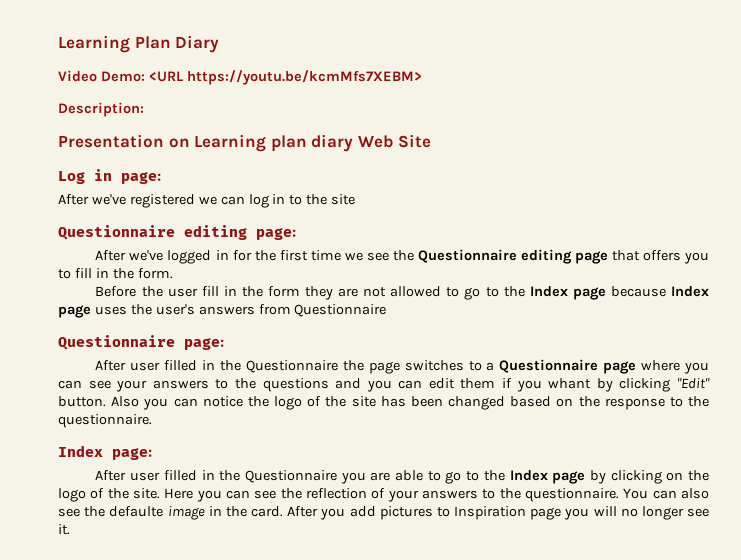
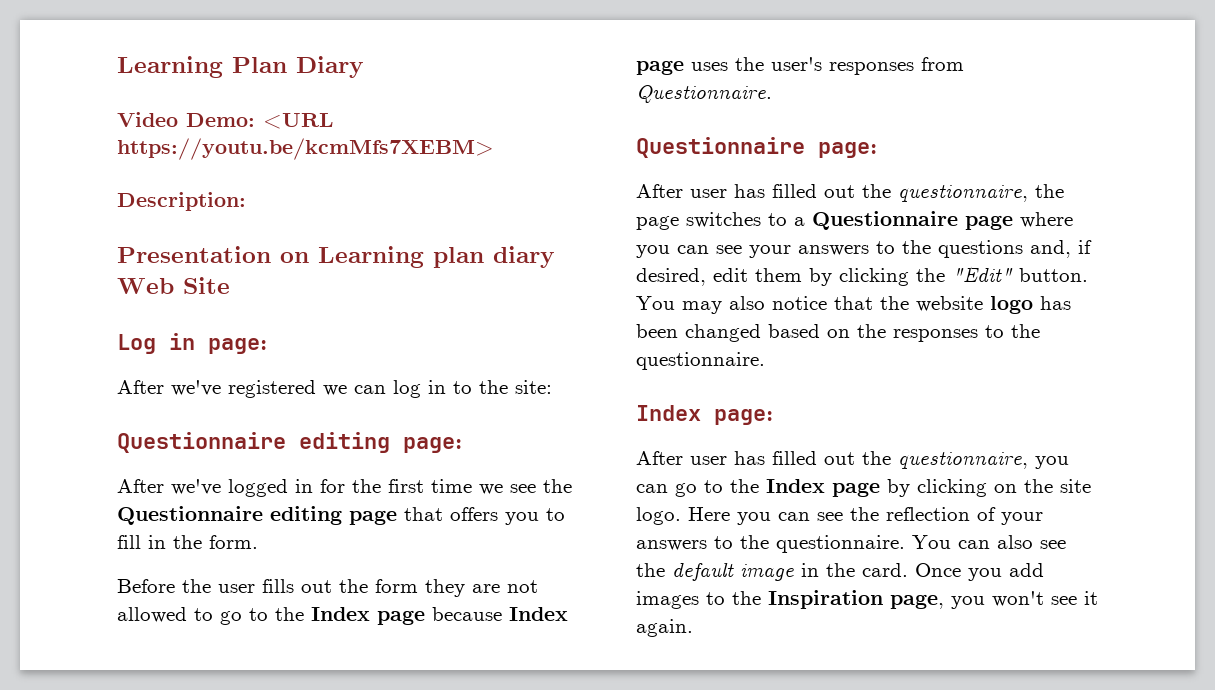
- After we've registered we can log in to the site
+ After we've registered we can log in to the site:
- Before the user fill in the form they are not allowed to go to the Index page because Index page uses the user's answers from Questionnaire
+ Before the user fills out the form they are not allowed to go to the Index page because Index page uses the user's responses from Questionnaire.
- After user filled in the Questionnaire the page switches to a Questionnaire page where you can see your answers to the questions and you can edit them if you whant by clicking "Edit" button.
+ After user has filled out the questionnaire, the page switches to a Questionnaire page where you can see your answers to the questions and, if desired, edit them by clicking the "Edit" button.
- Also you can notice the logo of the site has been changed based on the response to the questionnaire.
+ You may also notice that the website logo has been changed based on the responses to the questionnaire.
- After user filled in the Questionnaire you are able to go to the Index page by clicking on the logo of the site.
+ After user has filled out the questionnaire, you can go to the Index page by clicking on the site logo.
- You can also see the defaulte image in the card.
+ You can also see the default image in the card.
- After you add pictures to Inspiration page you will no longer see it.
+ Once you add images to the Inspiration page, you won't see it again.

